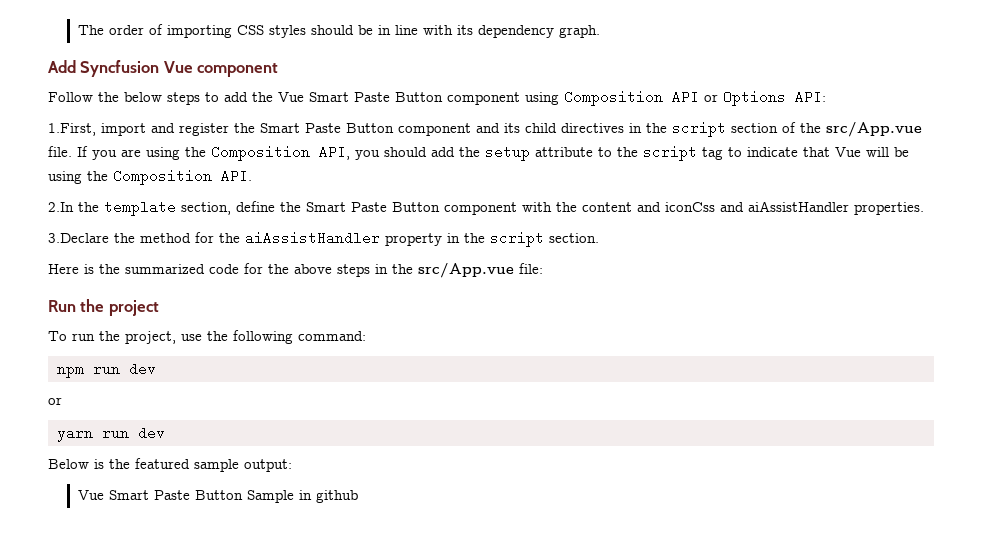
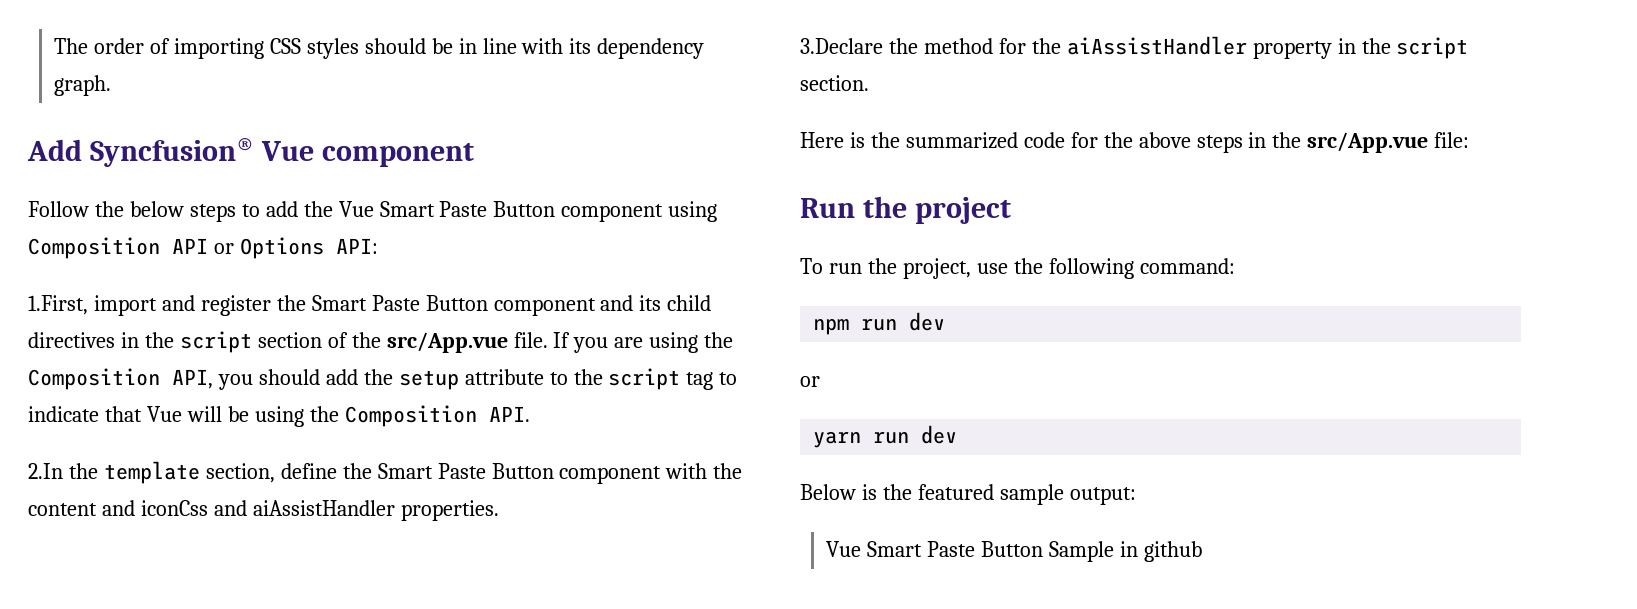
- Add Syncfusion Vue component
+ Add Syncfusion® Vue component

